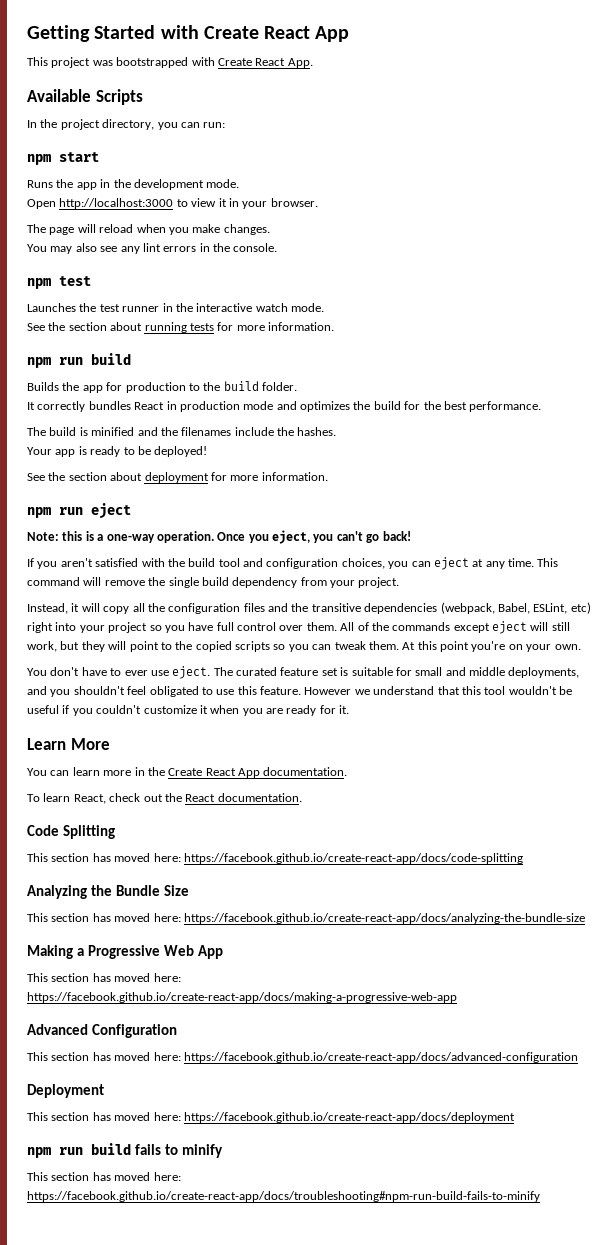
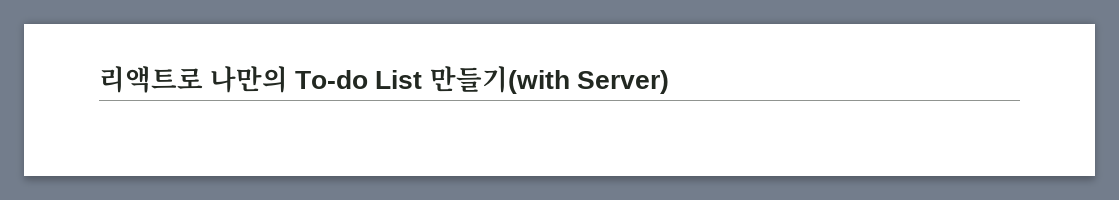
- Getting Started with Create React App
- This project was bootstrapped with Create React App.
- Available Scripts
- In the project directory, you can run:
- npm start
- Runs the app in the development mode.
- Open http://localhost:3000 to view it in your browser.
- The page will reload when you make changes.
- You may also see any lint errors in the console.
- npm test
- Launches the test runner in the interactive watch mode.
- See the section about running tests for more information.
- npm run build
- Builds the app for production to the build folder.
- It correctly bundles React in production mode and optimizes the build for the best performance.
- The build is minified and the filenames include the hashes.
- Your app is ready to be deployed!
- See the section about deployment for more information.
- npm run eject
- Note: this is a one-way operation. Once you eject, you can't go back!
- If you aren't satisfied with the build tool and configuration choices, you can eject at any time. This command will remove the single build dependency from your project.
- Instead, it will copy all the configuration files and the transitive dependencies (webpack, Babel, ESLint, etc) right into your project so you have full control over them. All of the commands except eject will still work, but they will point to the copied scripts so you can tweak them. At this point you're on your own.
- You don't have to ever use eject. The curated feature set is suitable for small and middle deployments, and you shouldn't feel obligated to use this feature. However we understand that this tool wouldn't be useful if you couldn't customize it when you are ready for it.
- Learn More
- You can learn more in the Create React App documentation.
- To learn React, check out the React documentation.
- Code Splitting
- This section has moved here: https://facebook.github.io/create-react-app/docs/code-splitting
- Analyzing the Bundle Size
- This section has moved here: https://facebook.github.io/create-react-app/docs/analyzing-the-bundle-size
- Making a Progressive Web App
- This section has moved here: https://facebook.github.io/create-react-app/docs/making-a-progressive-web-app
- Advanced Configuration
- This section has moved here: https://facebook.github.io/create-react-app/docs/advanced-configuration
- Deployment
- This section has moved here: https://facebook.github.io/create-react-app/docs/deployment
- npm run build fails to minify
- This section has moved here: https://facebook.github.io/create-react-app/docs/troubleshooting#npm-run-build-fails-to-minify
+ 리액트로 나만의 To-do List 만들기(with Server)

